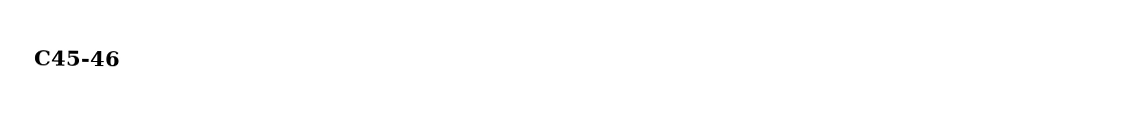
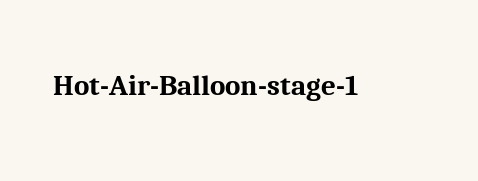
- C45-46
+ Hot-Air-Balloon-stage-1

